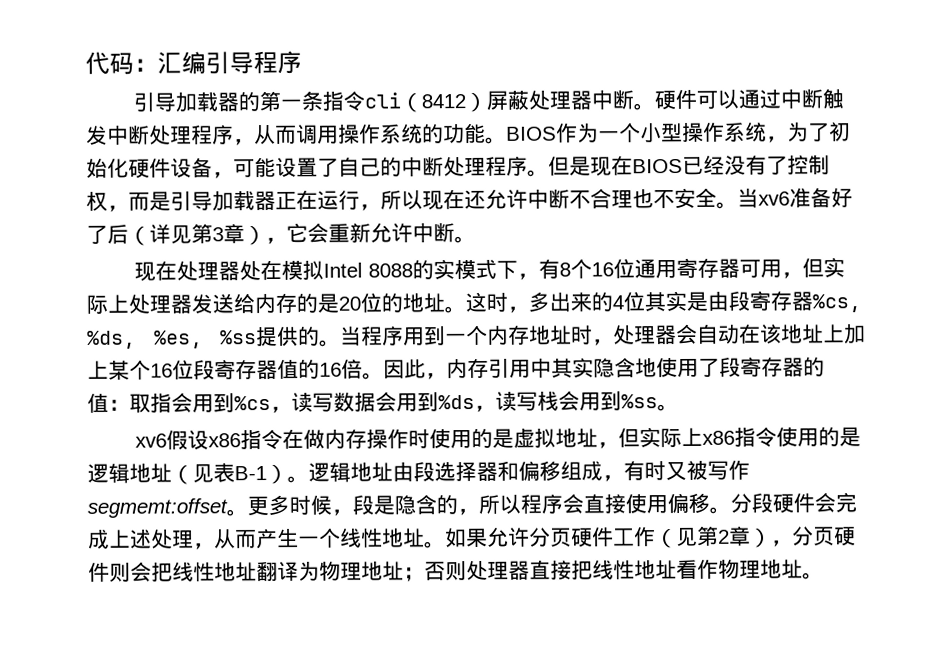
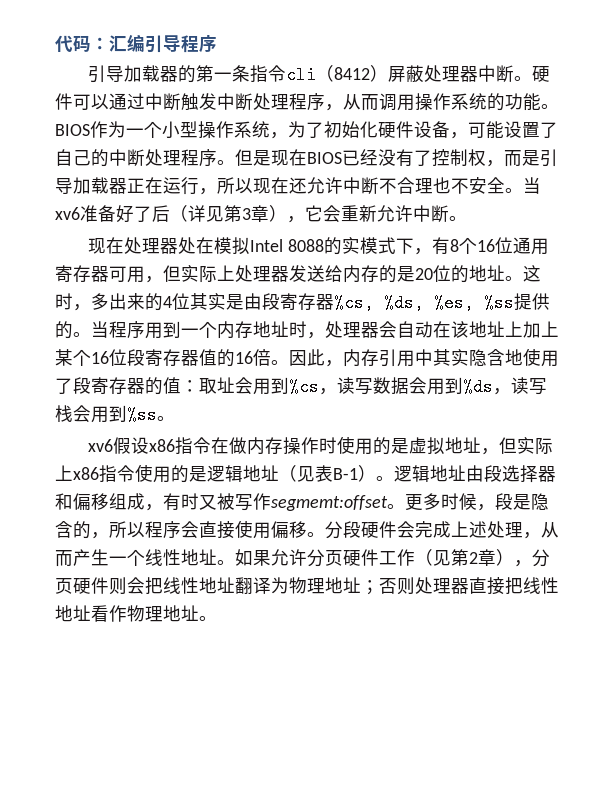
- 因此，内存引用中其实隐含地使用了段寄存器的值：取指会用到%cs，读写数据会用到%ds，读写栈会用到%ss。
+ 因此，内存引用中其实隐含地使用了段寄存器的值：取址会用到%cs，读写数据会用到%ds，读写栈会用到%ss。

